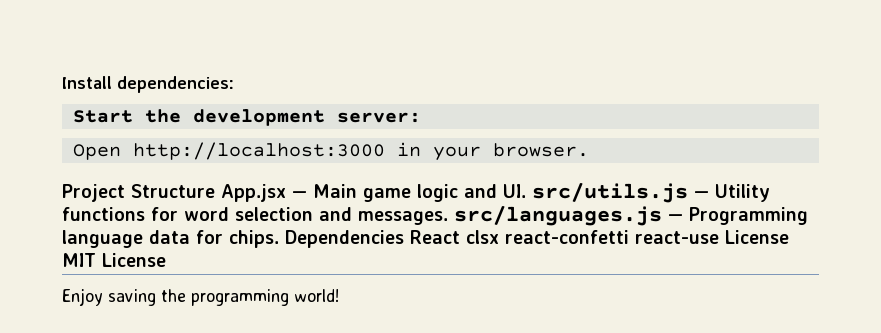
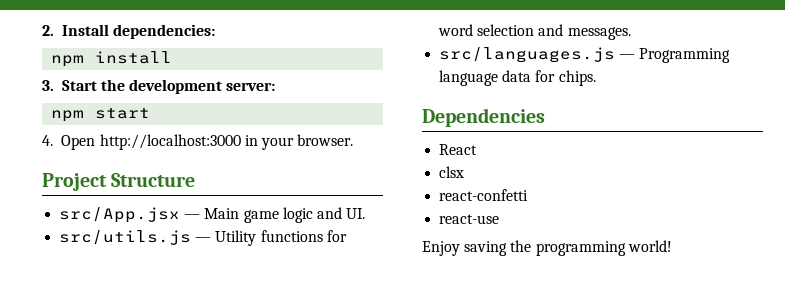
- Install dependencies:
+ 2. Install dependencies:
- Start the development server:
+ npm install
+ 3. Start the development server:
- Open http://localhost:3000 in your browser.
+ npm start
+ 4. Open http://localhost:3000 in your browser.
- Project Structure App.jsx — Main game logic and UI. src/utils.js — Utility functions for word selection and messages. src/languages.js — Programming language data for chips. Dependencies React clsx react-confetti react-use License MIT License
+ Project Structure
+ src/App.jsx — Main game logic and UI.
+ src/utils.js — Utility functions for word selection and messages.
+ src/languages.js — Programming language data for chips.
+ Dependencies
+ React
+ clsx
+ react-confetti
+ react-use

